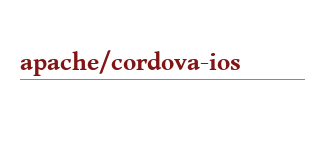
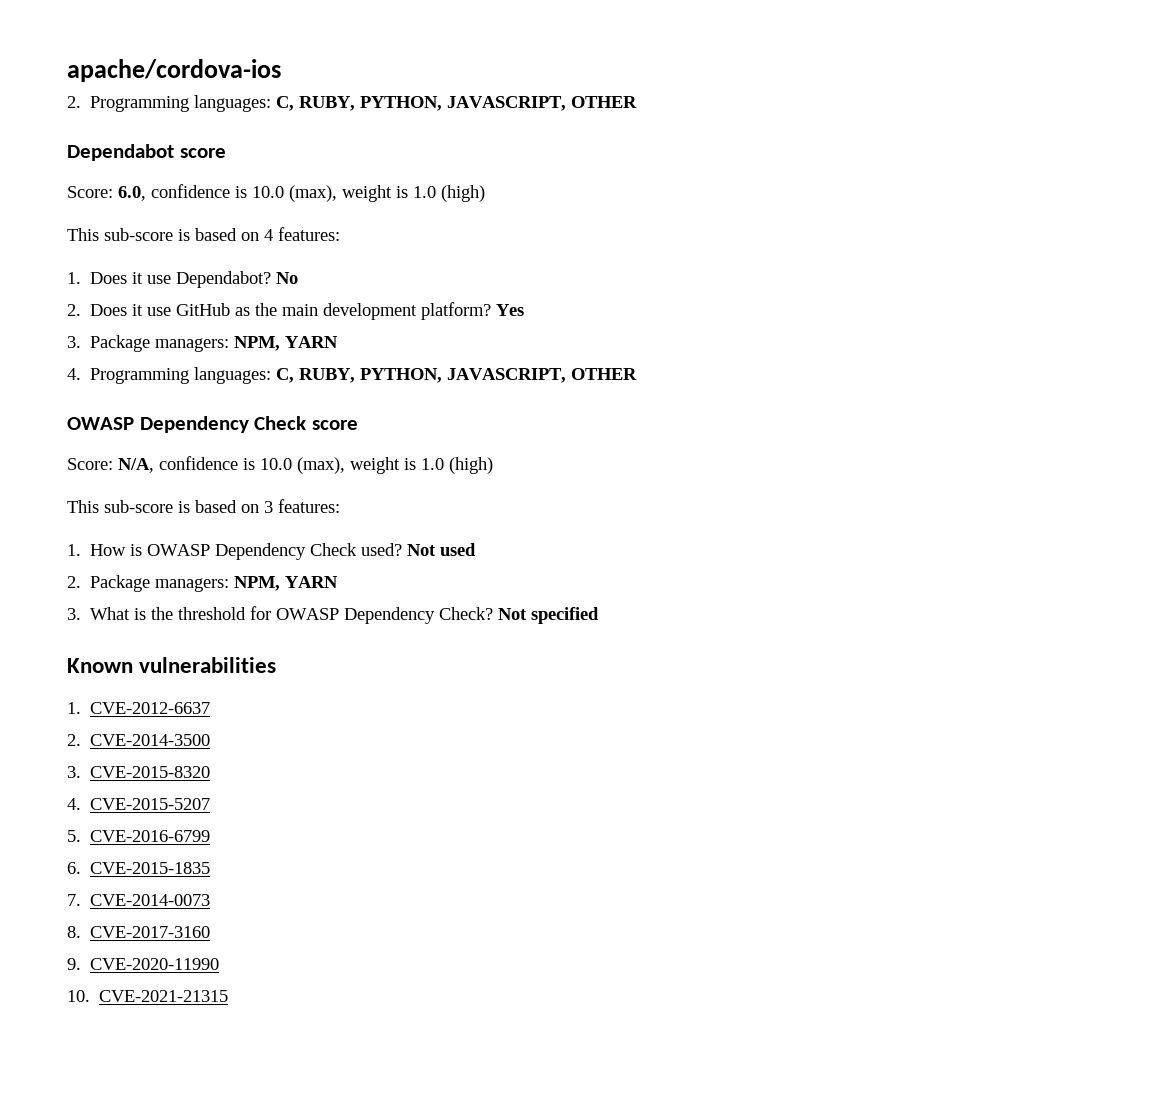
+ 2. Programming languages: C, RUBY, PYTHON, JAVASCRIPT, OTHER
+ Dependabot score
+ Score: 6.0, confidence is 10.0 (max), weight is 1.0 (high)
+ This sub-score is based on 4 features:
+ 1. Does it use Dependabot? No
+ 2. Does it use GitHub as the main development platform? Yes
+ 3. Package managers: NPM, YARN
+ 4. Programming languages: C, RUBY, PYTHON, JAVASCRIPT, OTHER
+ OWASP Dependency Check score
+ Score: N/A, confidence is 10.0 (max), weight is 1.0 (high)
+ This sub-score is based on 3 features:
+ 1. How is OWASP Dependency Check used? Not used
+ 2. Package managers: NPM, YARN
+ 3. What is the threshold for OWASP Dependency Check? Not specified
+ Known vulnerabilities
+ 1. CVE-2012-6637
+ 2. CVE-2014-3500
+ 3. CVE-2015-8320
+ 4. CVE-2015-5207
+ 5. CVE-2016-6799
+ 6. CVE-2015-1835
+ 7. CVE-2014-0073
+ 8. CVE-2017-3160
+ 9. CVE-2020-11990
+ 10. CVE-2021-21315

